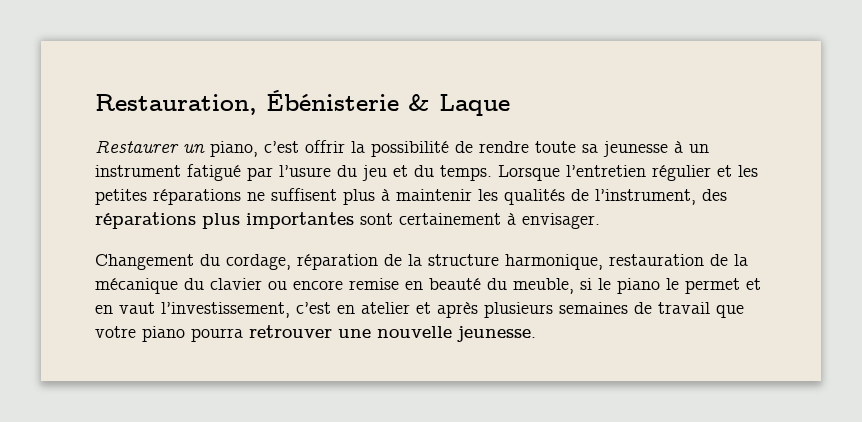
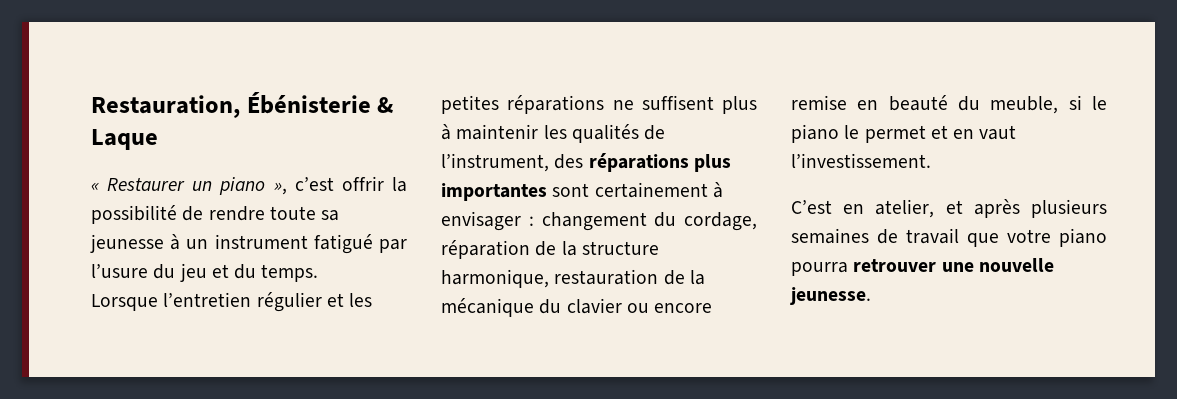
- Restaurer un piano, c’est offrir la possibilité de rendre toute sa jeunesse à un instrument fatigué par l’usure du jeu et du temps. Lorsque l’entretien régulier et les petites réparations ne suffisent plus à maintenir les qualités de l’instrument, des réparations plus importantes sont certainement à envisager.
- Changement du cordage, réparation de la structure harmonique, restauration de la mécanique du clavier ou encore remise en beauté du meuble, si le piano le permet et en vaut l’investissement, c’est en atelier et après plusieurs semaines de travail que votre piano pourra retrouver une nouvelle jeunesse.
+ « Restaurer un piano », c’est offrir la possibilité de rendre toute sa jeunesse à un instrument fatigué par l’usure du jeu et du temps.
+ Lorsque l’entretien régulier et les petites réparations ne suffisent plus à maintenir les qualités de l’instrument, des réparations plus importantes sont certainement à envisager : changement du cordage, réparation de la structure harmonique, restauration de la mécanique du clavier ou encore remise en beauté du meuble, si le piano le permet et en vaut l’investissement.
+ C’est en atelier, et après plusieurs semaines de travail que votre piano pourra retrouver une nouvelle jeunesse.

